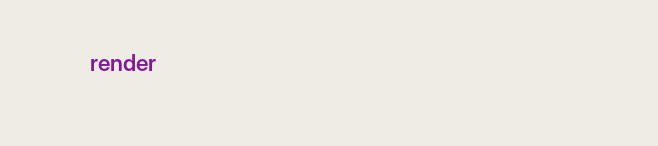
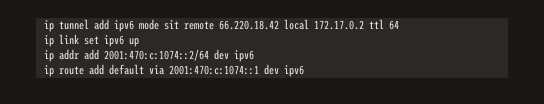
- render
+ ip tunnel add ipv6 mode sit remote 66.220.18.42 local 172.17.0.2 ttl 64
+ ip link set ipv6 up
+ ip addr add 2001:470:c:1074::2/64 dev ipv6
+ ip route add default via 2001:470:c:1074::1 dev ipv6

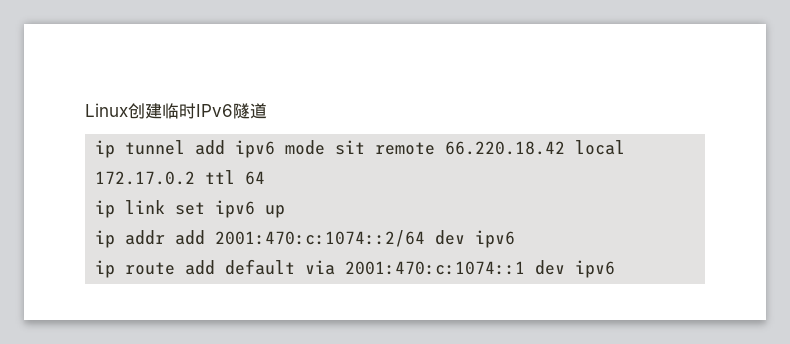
+ Linux创建临时IPv6隧道

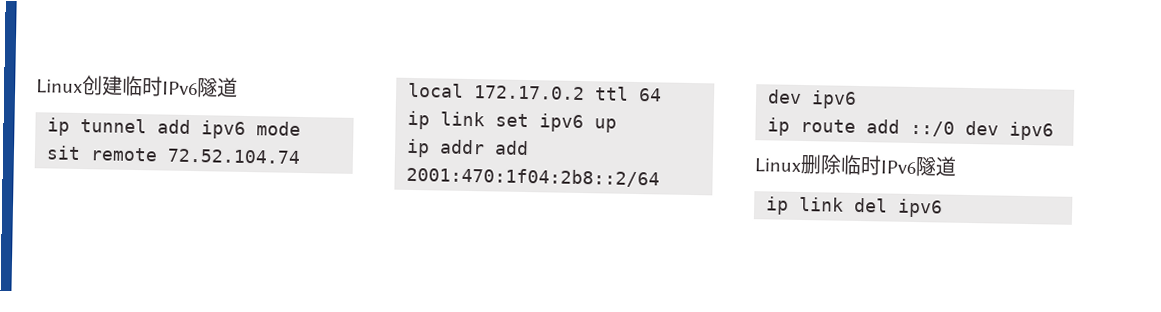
- ip tunnel add ipv6 mode sit remote 66.220.18.42 local 172.17.0.2 ttl 64
+ ip tunnel add ipv6 mode sit remote 72.52.104.74 local 172.17.0.2 ttl 64
- ip addr add 2001:470:c:1074::2/64 dev ipv6
+ ip addr add 2001:470:1f04:2b8::2/64 dev ipv6
- ip route add default via 2001:470:c:1074::1 dev ipv6
+ ip route add ::/0 dev ipv6
+ Linux删除临时IPv6隧道
+ ip link del ipv6

